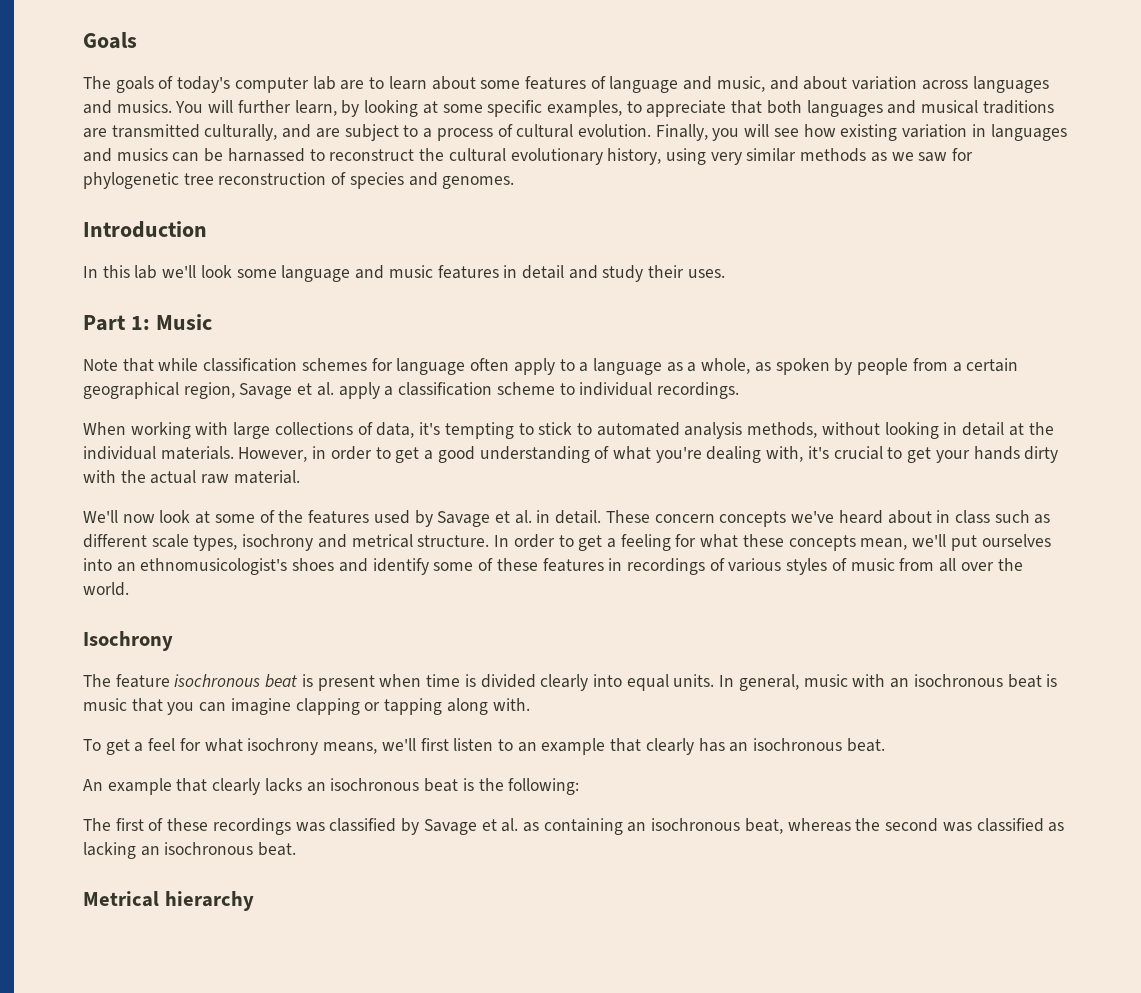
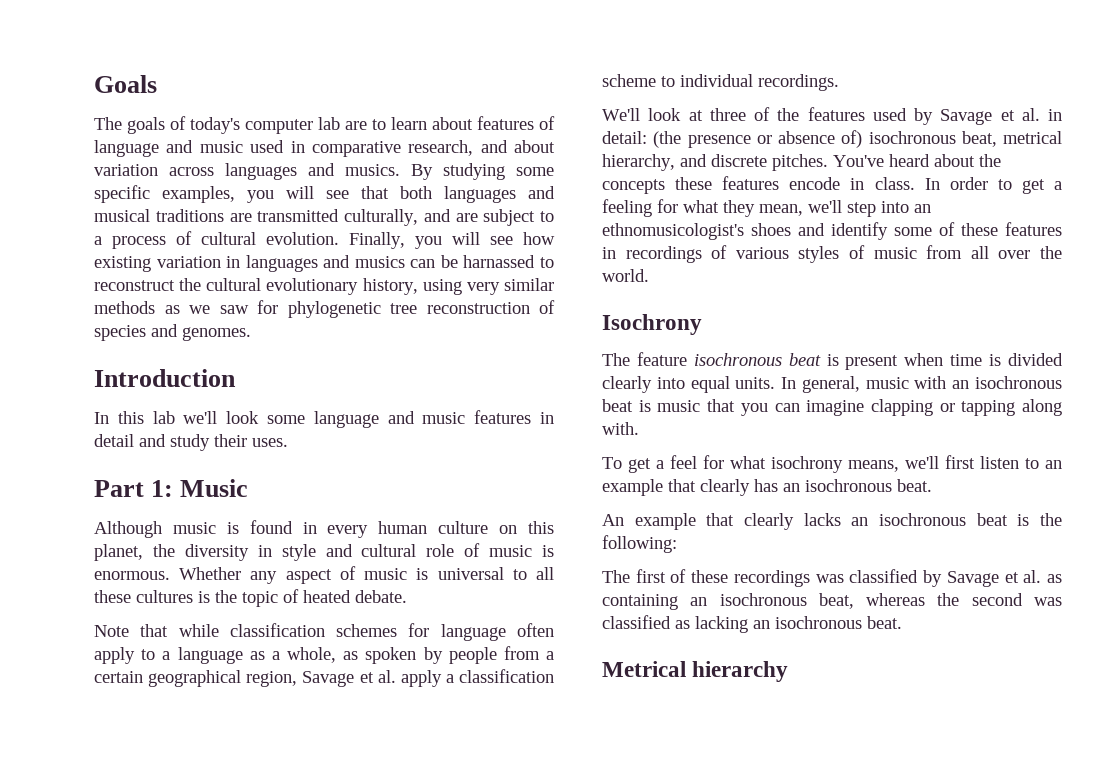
- The goals of today's computer lab are to learn about some features of language and music, and about variation across languages and musics.
+ The goals of today's computer lab are to learn about features of language and music used in comparative research, and about variation across languages and musics.
- You will further learn, by looking at some specific examples, to appreciate that both languages and musical traditions are transmitted culturally, and are subject to a process of cultural evolution.
+ By studying some specific examples, you will see that both languages and musical traditions are transmitted culturally, and are subject to a process of cultural evolution.
+ Although music is found in every human culture on this planet, the diversity in style and cultural role of music is enormous. Whether any aspect of music is universal to all these cultures is the topic of heated debate.
- When working with large collections of data, it's tempting to stick to automated analysis methods, without looking in detail at the individual materials. However, in order to get a good understanding of what you're dealing with, it's crucial to get your hands dirty with the actual raw material.
- We'll now look at some of the features used by Savage et al. in detail. These concern concepts we've heard about in class such as different scale types, isochrony and metrical structure.
+ We'll look at three of the features used by Savage et al. in detail: (the presence or absence of) isochronous beat, metrical hierarchy, and discrete pitches. You've heard about the concepts these features encode in class.
- In order to get a feeling for what these concepts mean, we'll put ourselves into an ethnomusicologist's shoes and identify some of these features in recordings of various styles of music from all over the world.
+ In order to get a feeling for what they mean, we'll step into an ethnomusicologist's shoes and identify some of these features in recordings of various styles of music from all over the world.

